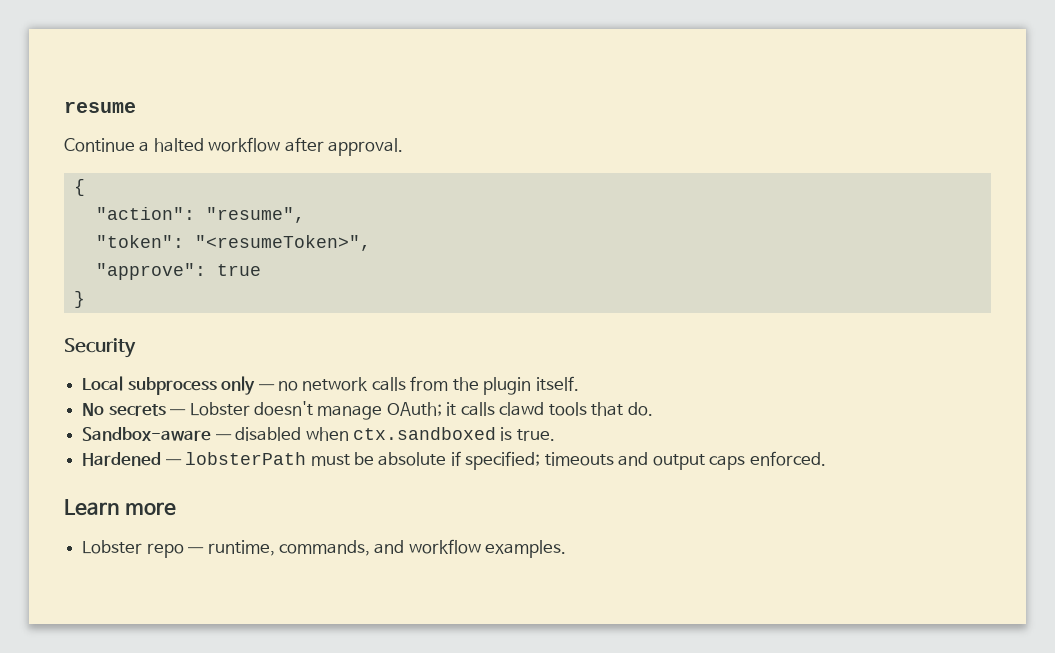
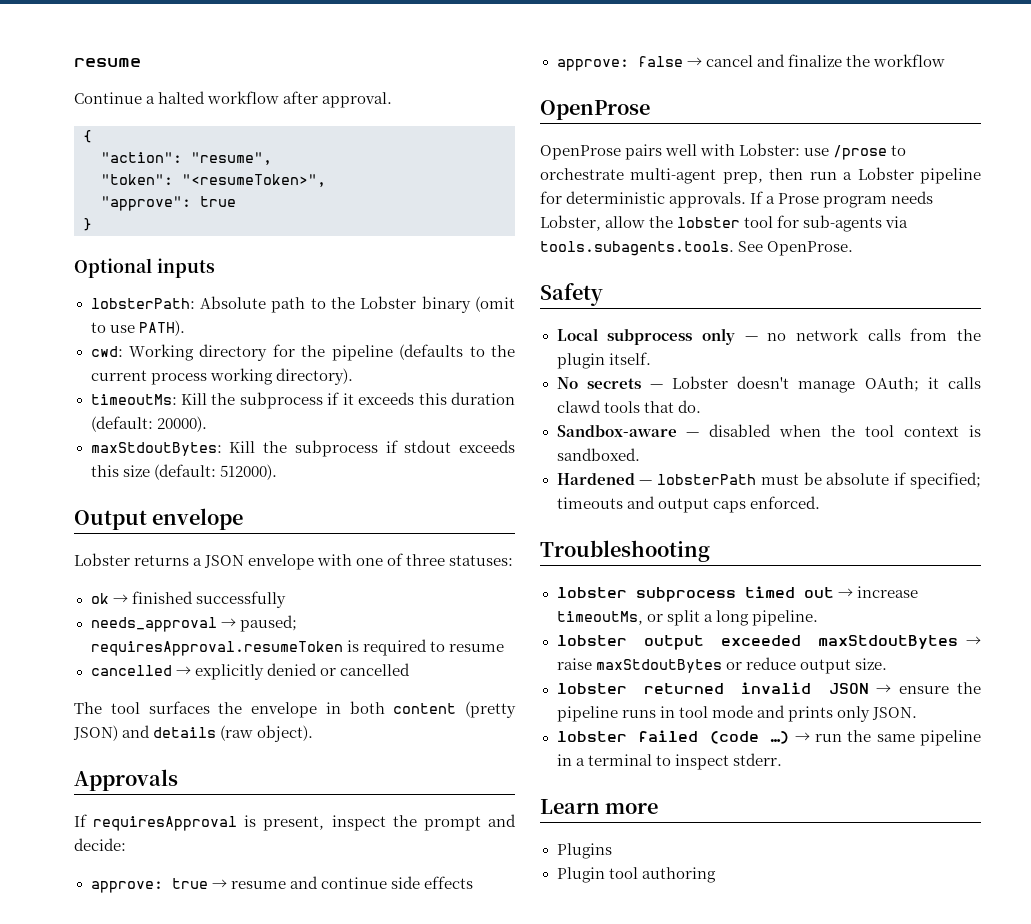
- Security
+ Optional inputs
+ lobsterPath: Absolute path to the Lobster binary (omit to use PATH).
+ cwd: Working directory for the pipeline (defaults to the current process working directory).
+ timeoutMs: Kill the subprocess if it exceeds this duration (default: 20000).
+ maxStdoutBytes: Kill the subprocess if stdout exceeds this size (default: 512000).
+ Output envelope
+ Lobster returns a JSON envelope with one of three statuses:
+ ok → finished successfully
+ needs_approval → paused; requiresApproval.resumeToken is required to resume
+ cancelled → explicitly denied or cancelled
+ The tool surfaces the envelope in both content (pretty JSON) and details (raw object).
+ Approvals
+ If requiresApproval is present, inspect the prompt and decide:
+ approve: true → resume and continue side effects
+ approve: false → cancel and finalize the workflow
+ OpenProse
+ OpenProse pairs well with Lobster: use /prose to orchestrate multi-agent prep, then run a Lobster pipeline for deterministic approvals. If a Prose program needs Lobster, allow the lobster tool for sub-agents via tools.subagents.tools. See OpenProse.
+ Safety
- Sandbox-aware — disabled when ctx.sandboxed is true.
+ Sandbox-aware — disabled when the tool context is sandboxed.
+ Troubleshooting
+ lobster subprocess timed out → increase timeoutMs, or split a long pipeline.
+ lobster output exceeded maxStdoutBytes → raise maxStdoutBytes or reduce output size.
+ lobster returned invalid JSON → ensure the pipeline runs in tool mode and prints only JSON.
+ lobster failed (code …) → run the same pipeline in a terminal to inspect stderr.
  Learn more
- Lobster repo — runtime, commands, and workflow examples.
+ Plugins
+ Plugin tool authoring

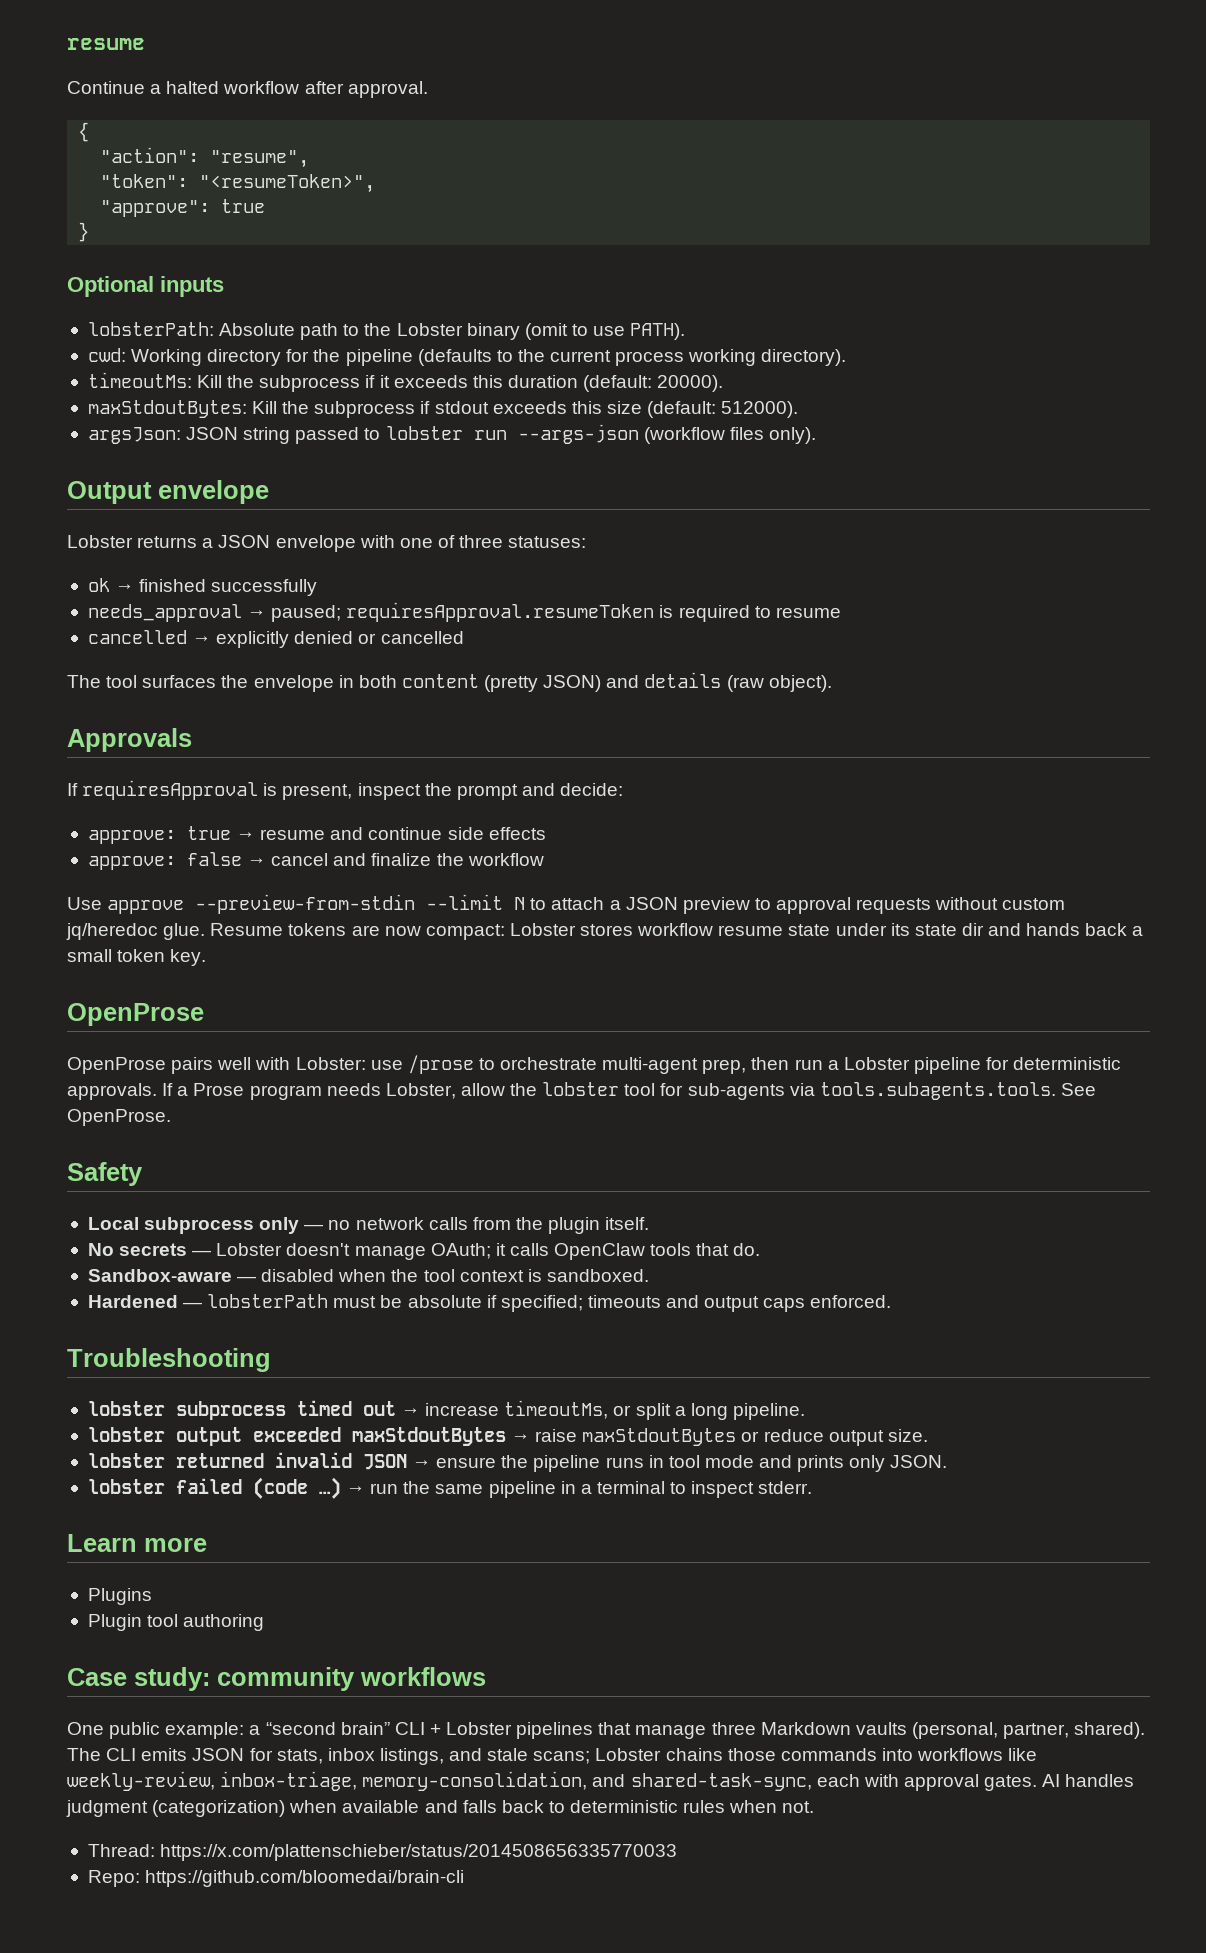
+ argsJson: JSON string passed to lobster run --args-json (workflow files only).
+ Use approve --preview-from-stdin --limit N to attach a JSON preview to approval requests without custom jq/heredoc glue. Resume tokens are now compact: Lobster stores workflow resume state under its state dir and hands back a small token key.
- No secrets — Lobster doesn't manage OAuth; it calls clawd tools that do.
+ No secrets — Lobster doesn't manage OAuth; it calls OpenClaw tools that do.
+ Case study: community workflows
+ One public example: a “second brain” CLI + Lobster pipelines that manage three Markdown vaults (personal, partner, shared). The CLI emits JSON for stats, inbox listings, and stale scans; Lobster chains those commands into workflows like weekly-review, inbox-triage, memory-consolidation, and shared-task-sync, each with approval gates. AI handles judgment (categorization) when available and falls back to deterministic rules when not.
+ Thread: https://x.com/plattenschieber/status/2014508656335770033
+ Repo: https://github.com/bloomedai/brain-cli

